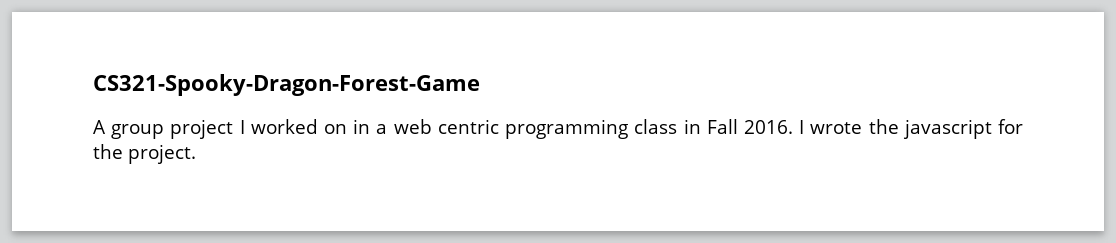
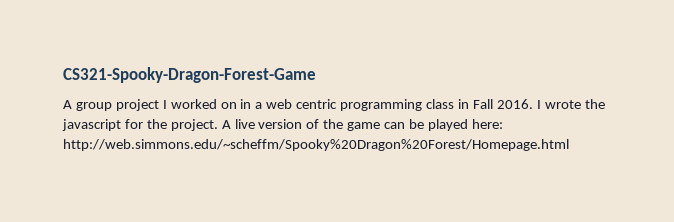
+ A live version of the game can be played here: http://web.simmons.edu/~scheffm/Spooky%20Dragon%20Forest/Homepage.html

